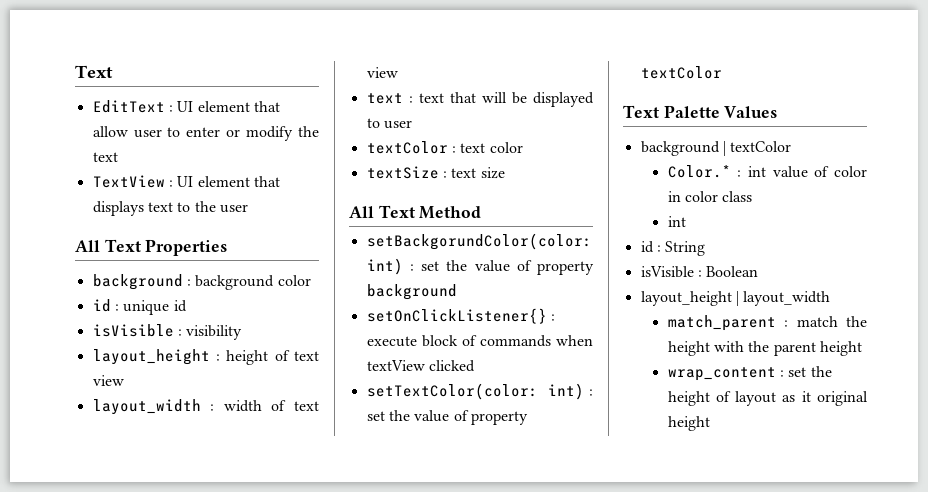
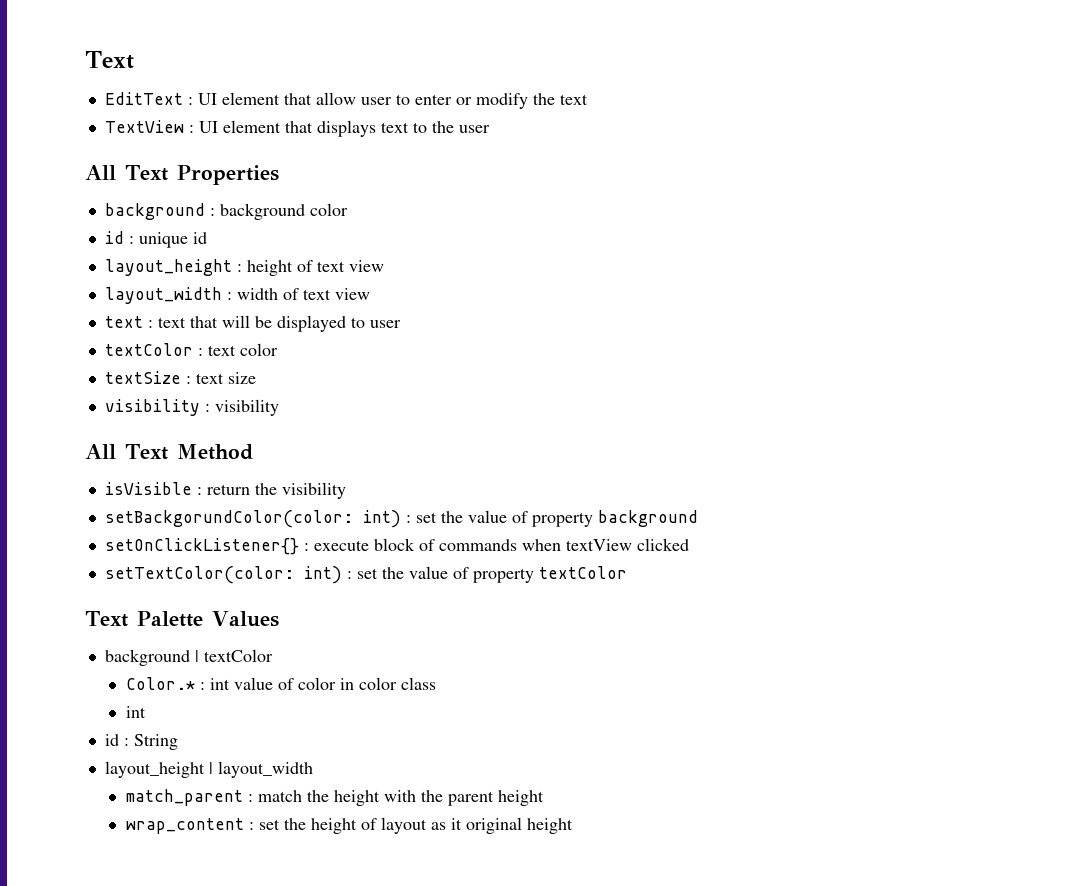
- isVisible : visibility
+ visibility : visibility
+ isVisible : return the visibility
- isVisible : Boolean

